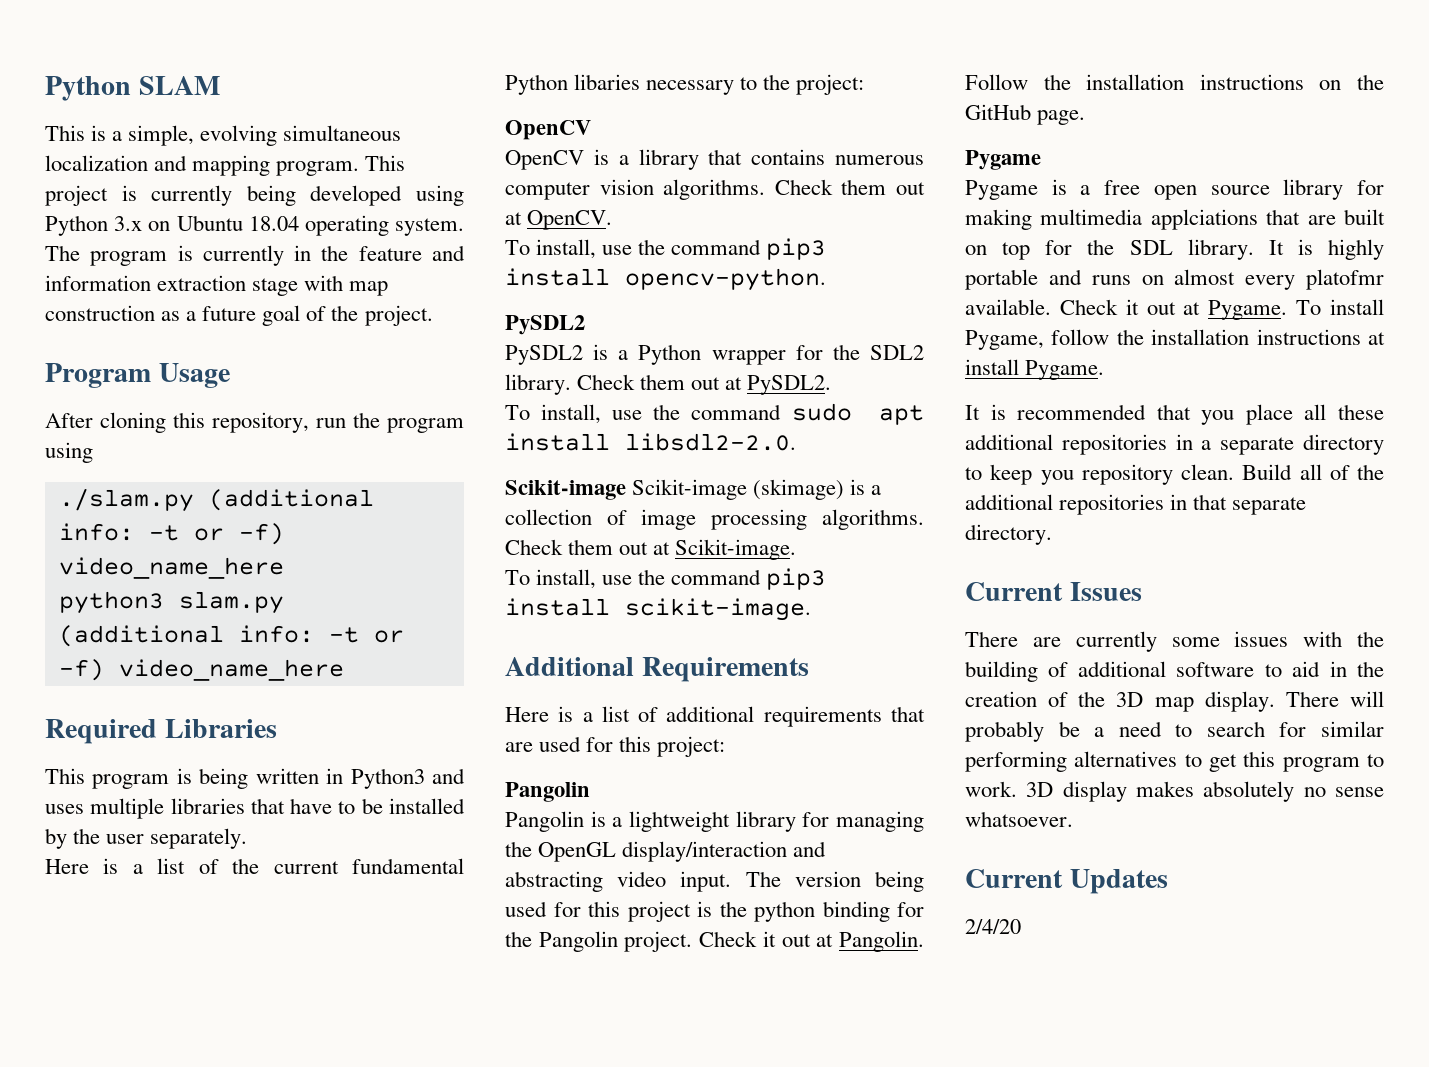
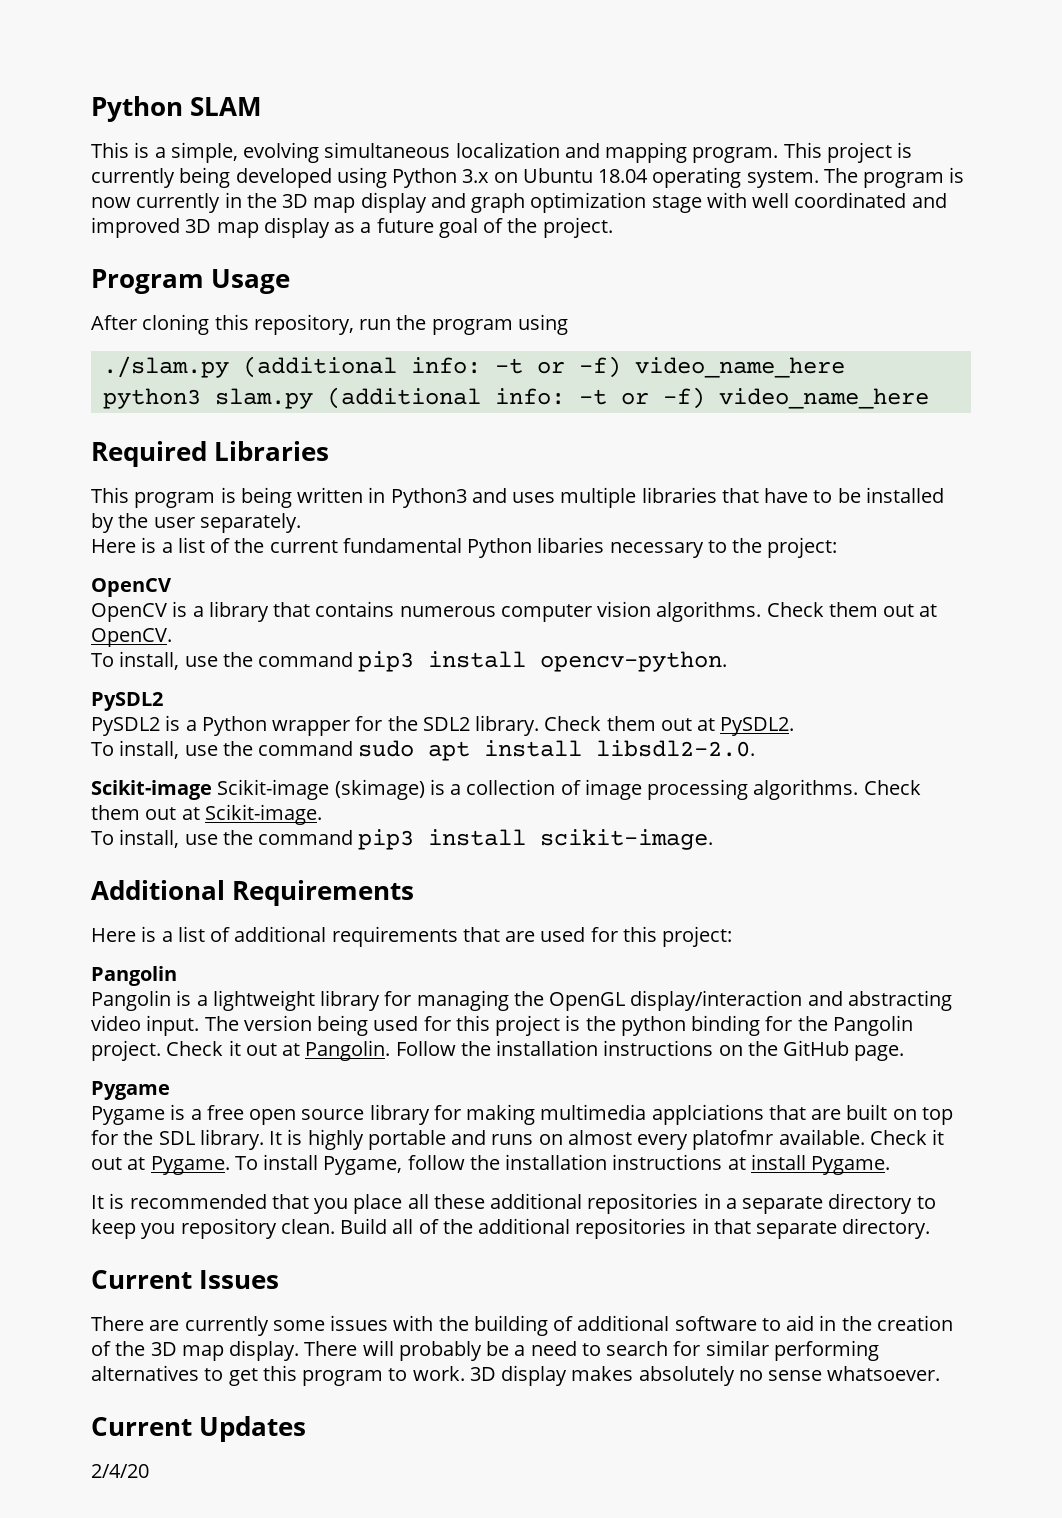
- The program is currently in the feature and information extraction stage with map construction as a future goal of the project.
+ The program is now currently in the 3D map display and graph optimization stage with well coordinated and improved 3D map display as a future goal of the project.

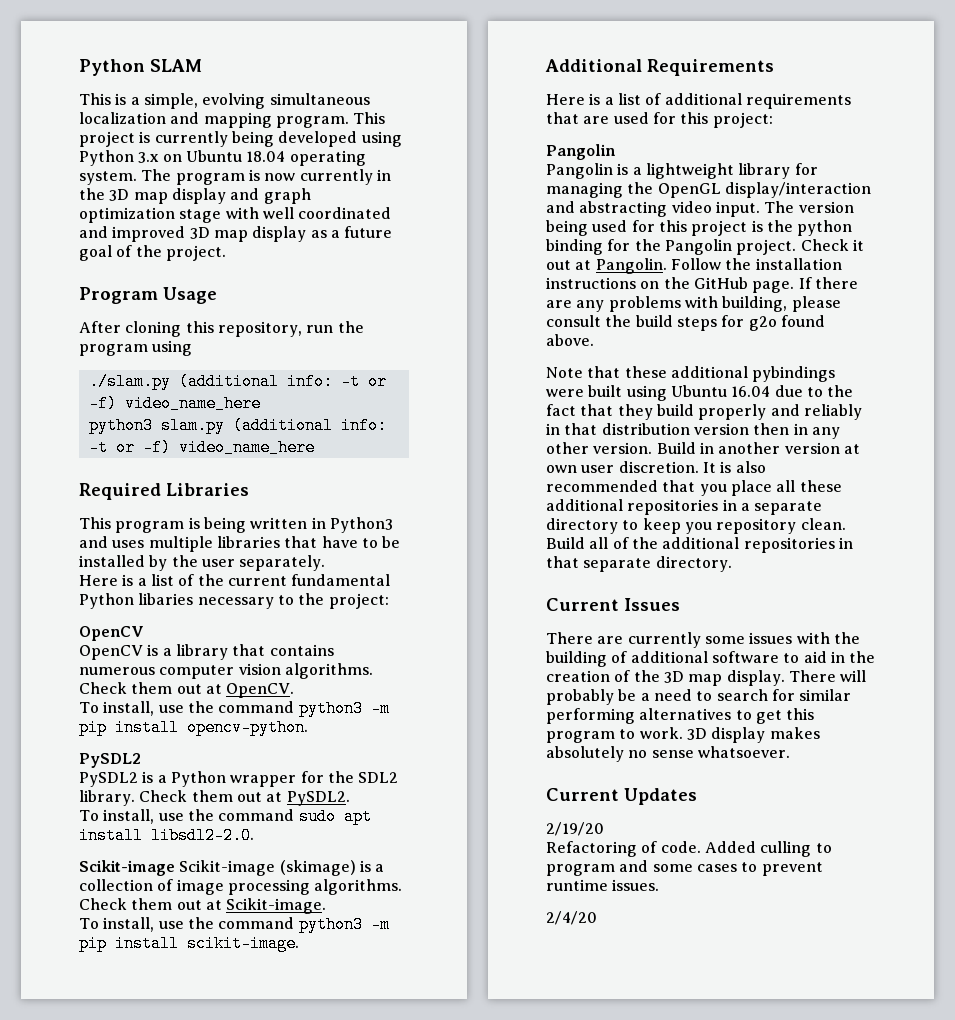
- To install, use the command pip3 install opencv-python.
+ To install, use the command python3 -m pip install opencv-python.
- To install, use the command pip3 install scikit-image.
+ To install, use the command python3 -m pip install scikit-image.
- Follow the installation instructions on the GitHub page.
- Pygame
- Pygame is a free open source library for making multimedia applciations that are built on top for the SDL library. It is highly portable and runs on almost every platofmr available. Check it out at Pygame. To install Pygame, follow the installation instructions at install Pygame.
- It is recommended that you place all these additional repositories in a separate directory to keep you repository clean.
+ Follow the installation instructions on the GitHub page. If there are any problems with building, please consult the build steps for g2o found above.
+ Note that these additional pybindings were built using Ubuntu 16.04 due to the fact that they build properly and reliably in that distribution version then in any other version. Build in another version at own user discretion. It is also recommended that you place all these additional repositories in a separate directory to keep you repository clean.
+ 2/19/20
+ Refactoring of code. Added culling to program and some cases to prevent runtime issues.

